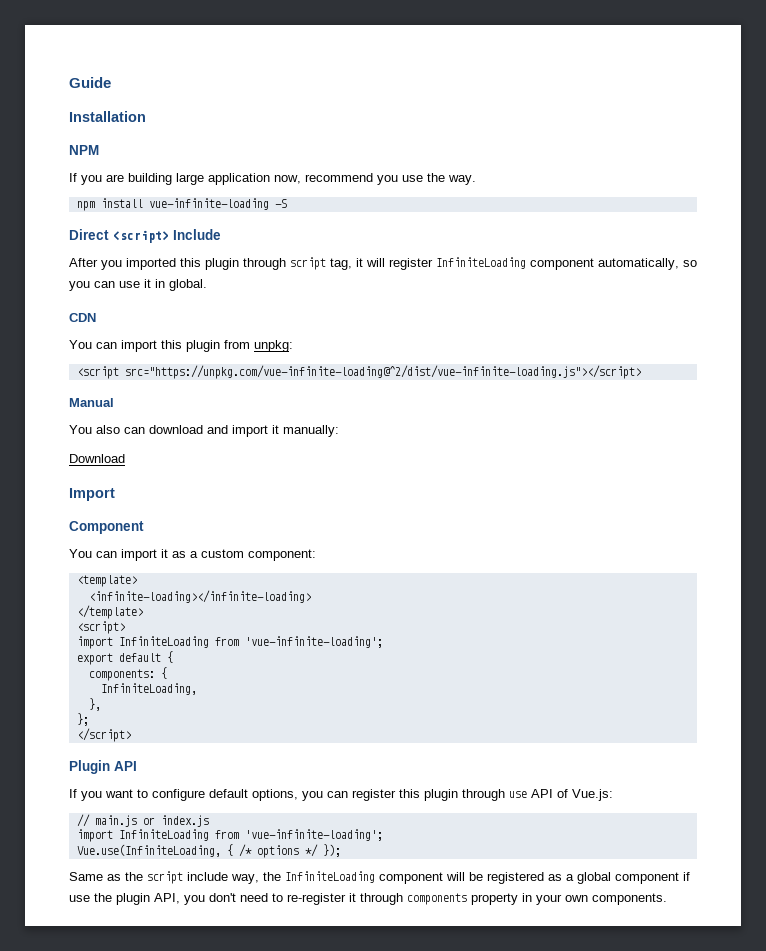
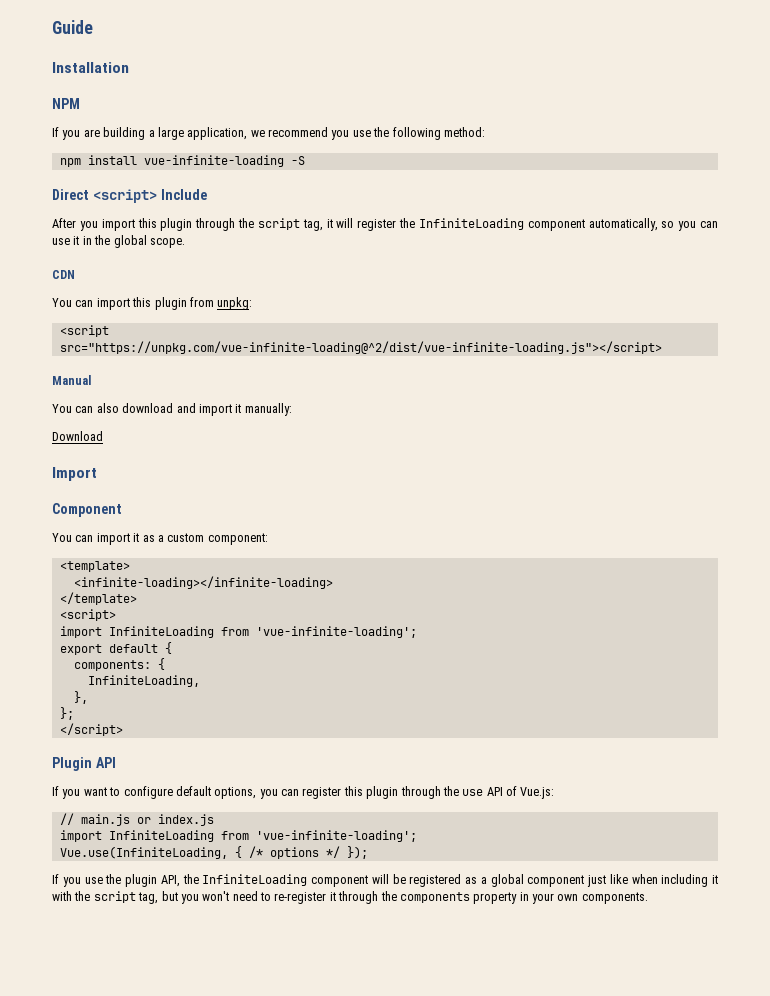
- If you are building large application now, recommend you use the way.
+ If you are building a large application, we recommend you use the following method:
- After you imported this plugin through script tag, it will register InfiniteLoading component automatically, so you can use it in global.
+ After you import this plugin through the script tag, it will register the InfiniteLoading component automatically, so you can use it in the global scope.
- You also can download and import it manually:
+ You can also download and import it manually:
- If you want to configure default options, you can register this plugin through use API of Vue.js:
+ If you want to configure default options, you can register this plugin through the use API of Vue.js:
- Same as the script include way, the InfiniteLoading component will be registered as a global component if use the plugin API, you don't need to re-register it through components property in your own components.
+ If you use the plugin API, the InfiniteLoading component will be registered as a global component just like when including it with the script tag, but you won't need to re-register it through the components property in your own components.

